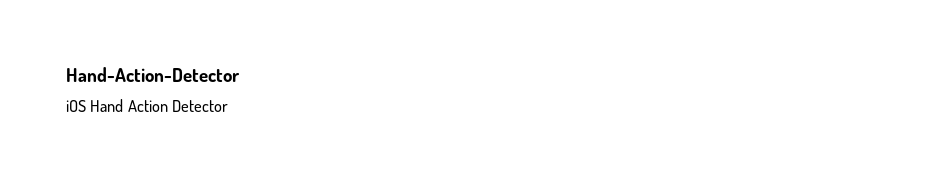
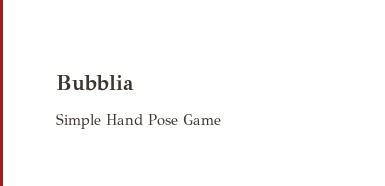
- Hand-Action-Detector
- iOS Hand Action Detector
+ Bubblia
+ Simple Hand Pose Game

